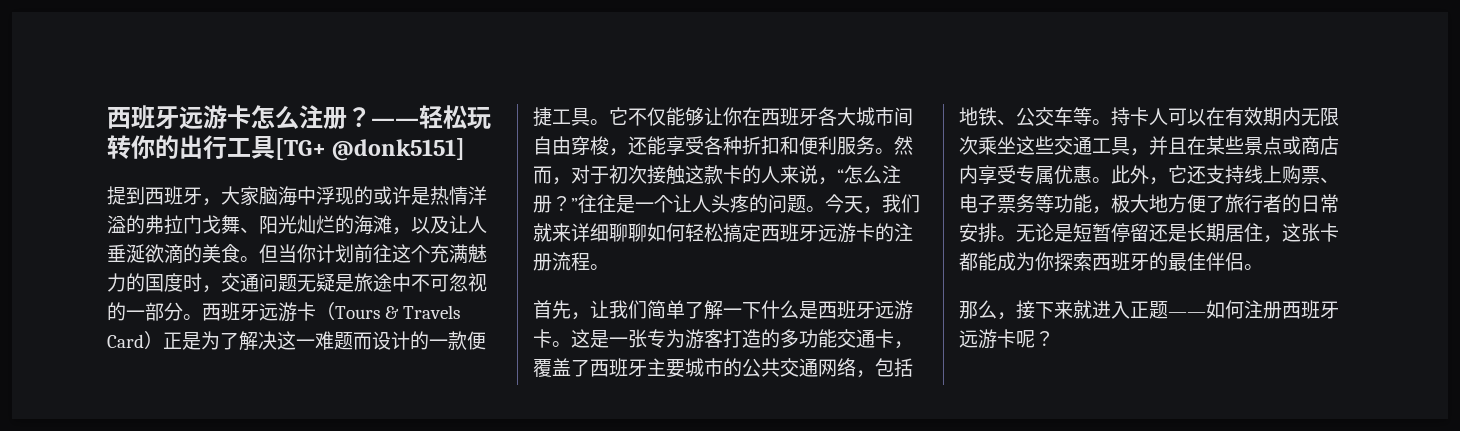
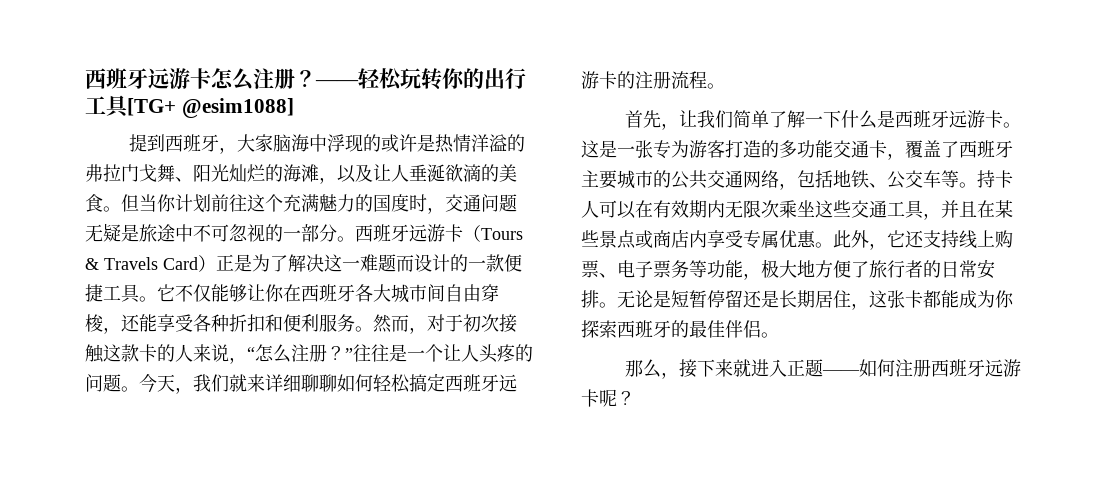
- ——轻松玩转你的出行工具[TG+ @donk5151]
+ ——轻松玩转你的出行工具[TG+ @esim1088]

